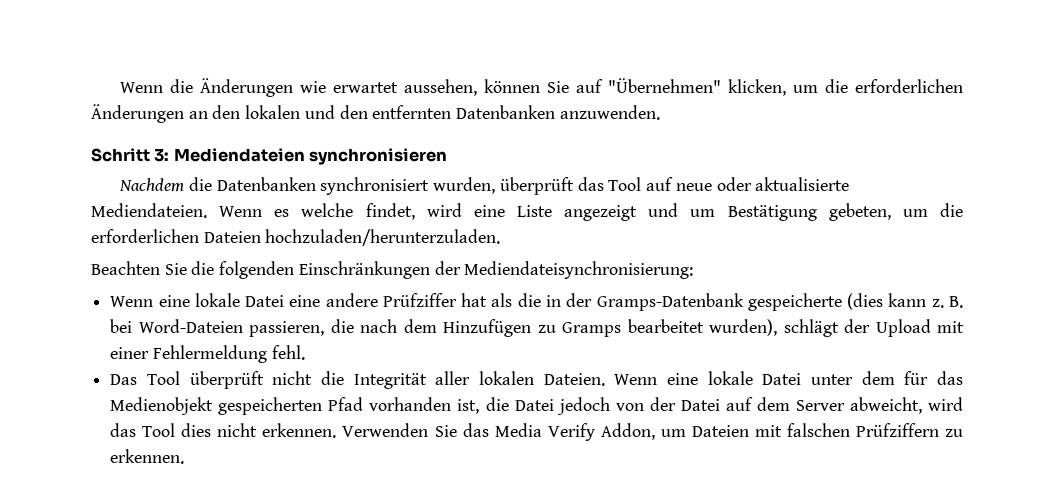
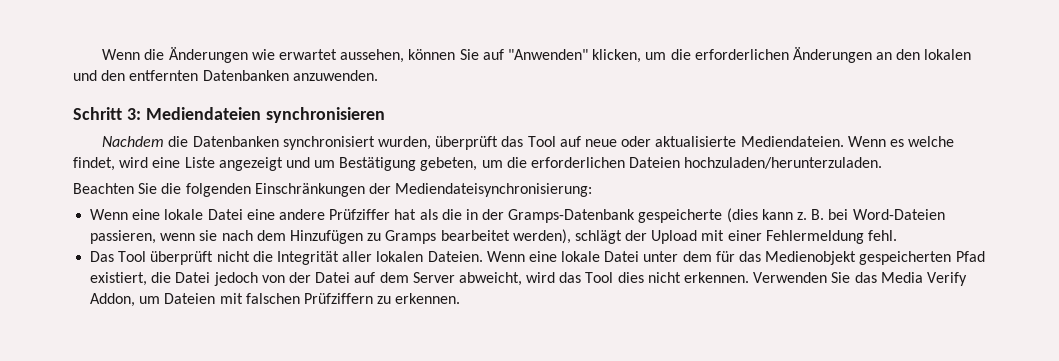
- Wenn die Änderungen wie erwartet aussehen, können Sie auf "Übernehmen" klicken, um die erforderlichen Änderungen an den lokalen und den entfernten Datenbanken anzuwenden.
+ Wenn die Änderungen wie erwartet aussehen, können Sie auf "Anwenden" klicken, um die erforderlichen Änderungen an den lokalen und den entfernten Datenbanken anzuwenden.
- B. bei Word-Dateien passieren, die nach dem Hinzufügen zu Gramps bearbeitet wurden), schlägt der Upload mit einer Fehlermeldung fehl.
+ B. bei Word-Dateien passieren, wenn sie nach dem Hinzufügen zu Gramps bearbeitet werden), schlägt der Upload mit einer Fehlermeldung fehl.
- Wenn eine lokale Datei unter dem für das Medienobjekt gespeicherten Pfad vorhanden ist, die Datei jedoch von der Datei auf dem Server abweicht, wird das Tool dies nicht erkennen.
+ Wenn eine lokale Datei unter dem für das Medienobjekt gespeicherten Pfad existiert, die Datei jedoch von der Datei auf dem Server abweicht, wird das Tool dies nicht erkennen.

